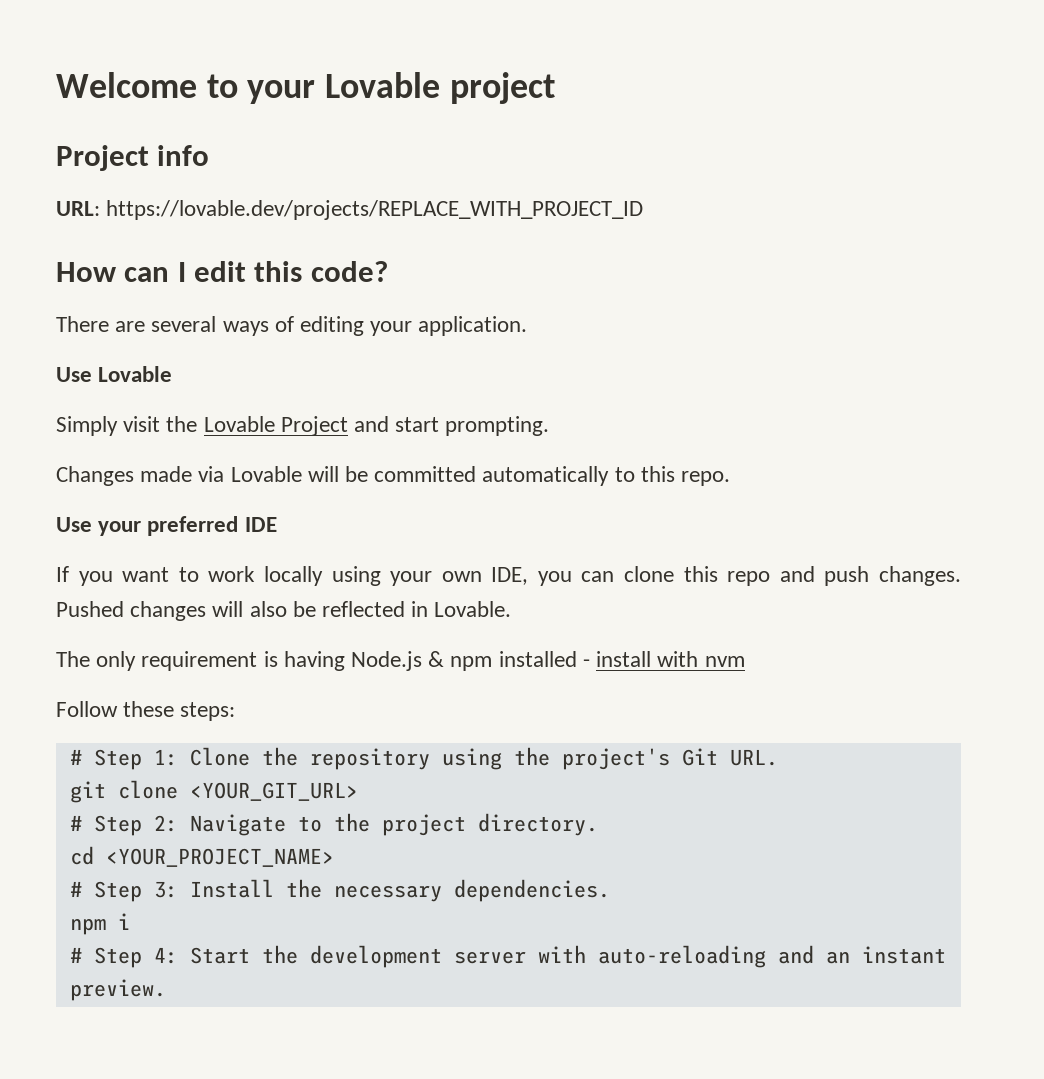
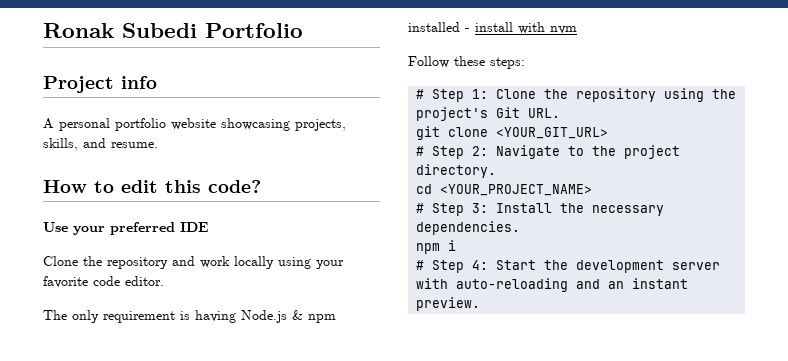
- Welcome to your Lovable project
+ Ronak Subedi Portfolio
  Project info
- URL: https://lovable.dev/projects/REPLACE_WITH_PROJECT_ID
+ A personal portfolio website showcasing projects, skills, and resume.
- How can I edit this code?
+ How to edit this code?
- There are several ways of editing your application.
- Use Lovable
- Simply visit the Lovable Project and start prompting.
- Changes made via Lovable will be committed automatically to this repo.
  Use your preferred IDE
- If you want to work locally using your own IDE, you can clone this repo and push changes. Pushed changes will also be reflected in Lovable.
+ Clone the repository and work locally using your favorite code editor.

